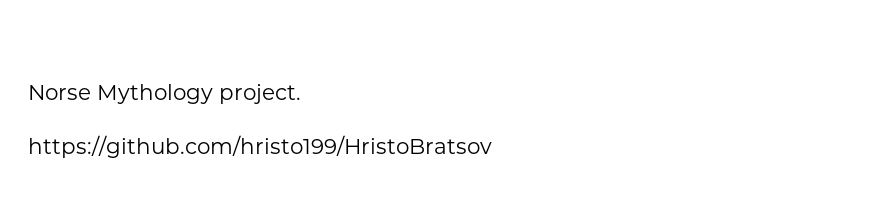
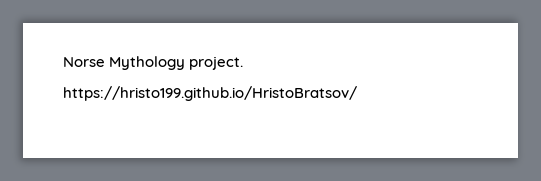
- https://github.com/hristo199/HristoBratsov
+ https://hristo199.github.io/HristoBratsov/

